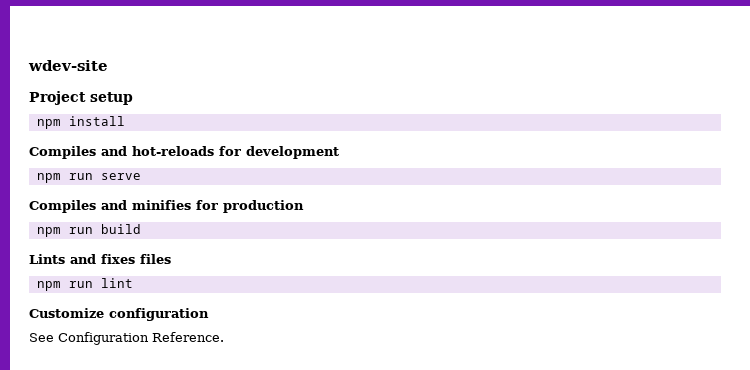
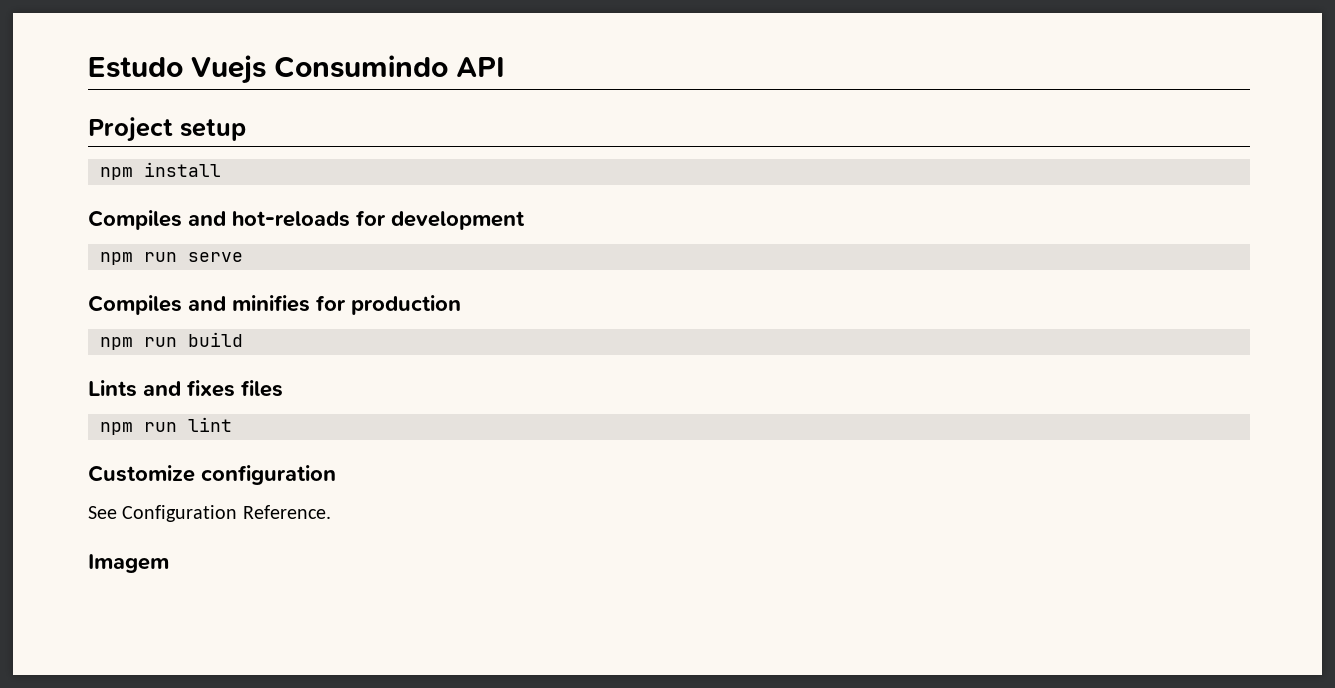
- wdev-site
+ Estudo Vuejs Consumindo API
+ Imagem

